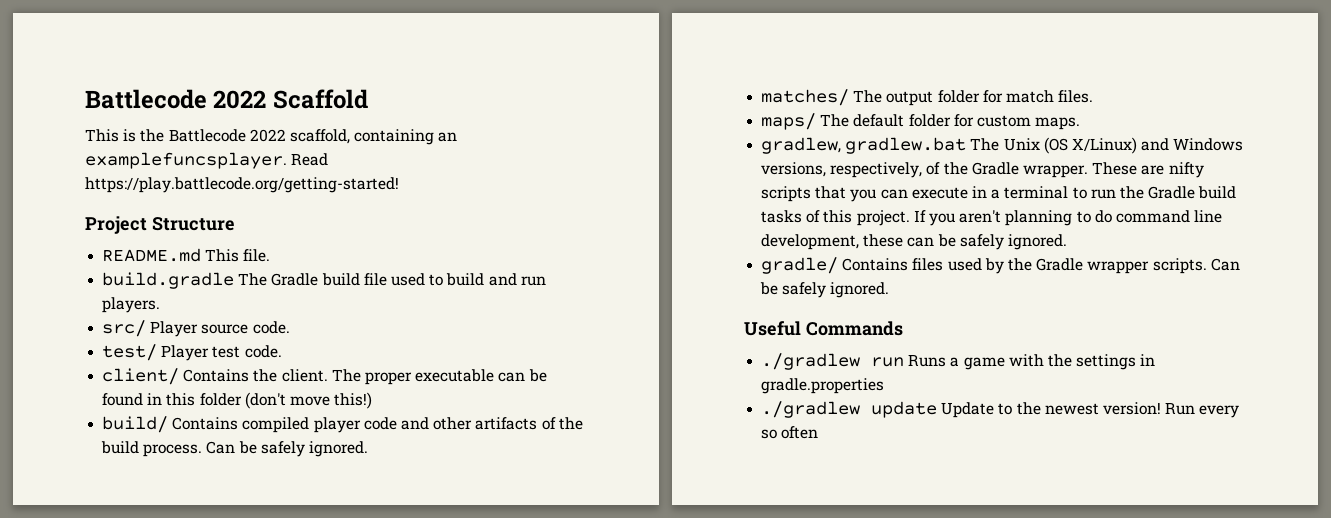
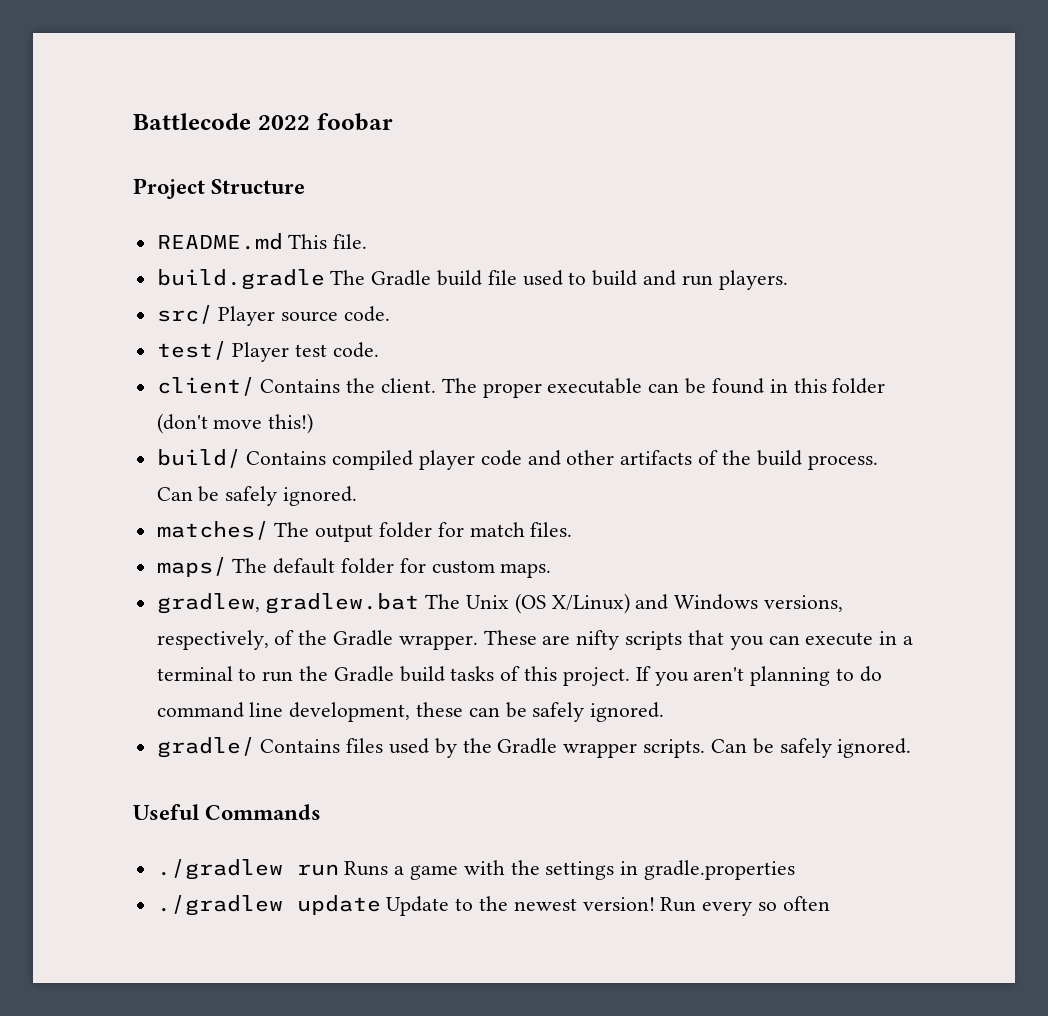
- Battlecode 2022 Scaffold
- This is the Battlecode 2022 scaffold, containing an examplefuncsplayer. Read https://play.battlecode.org/getting-started!
+ Battlecode 2022 foobar

